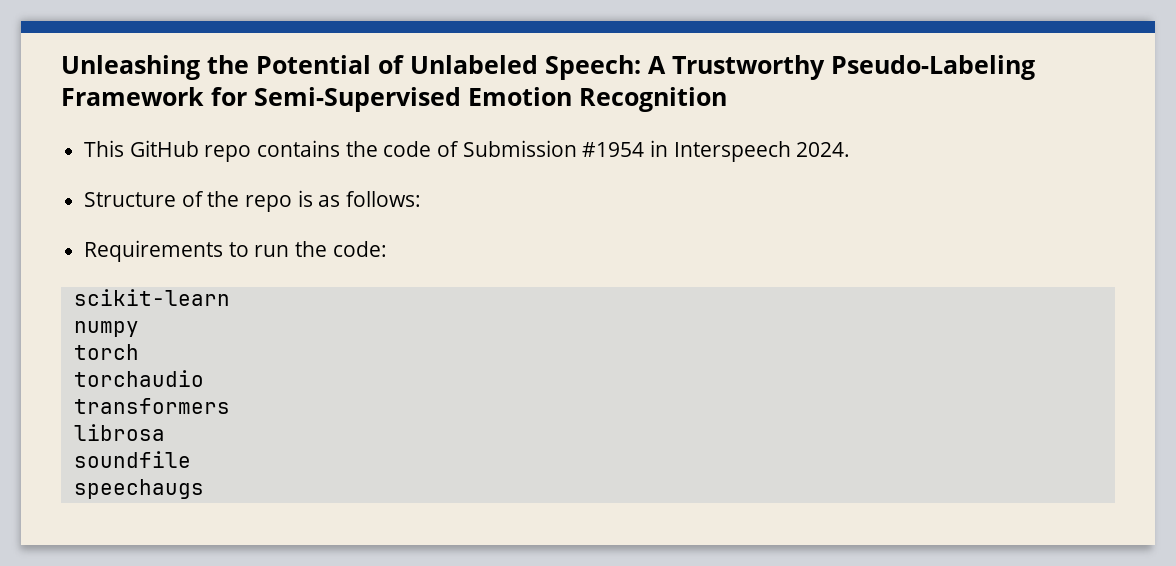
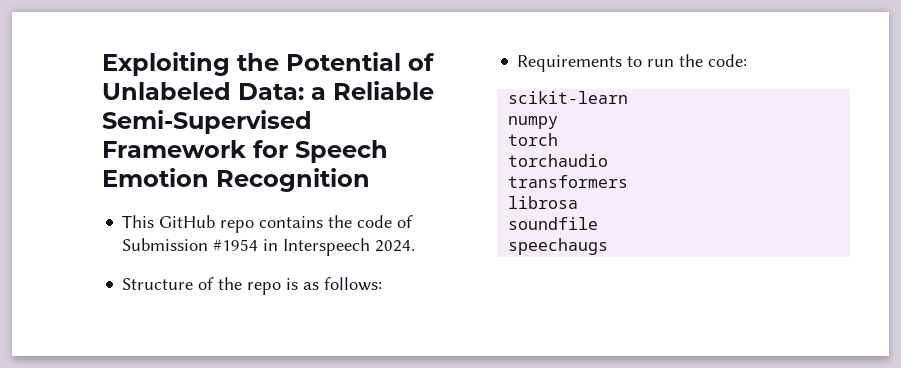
- Unleashing the Potential of Unlabeled Speech: A Trustworthy Pseudo-Labeling Framework for Semi-Supervised Emotion Recognition
+ Exploiting the Potential of Unlabeled Data: a Reliable Semi-Supervised Framework for Speech Emotion Recognition

